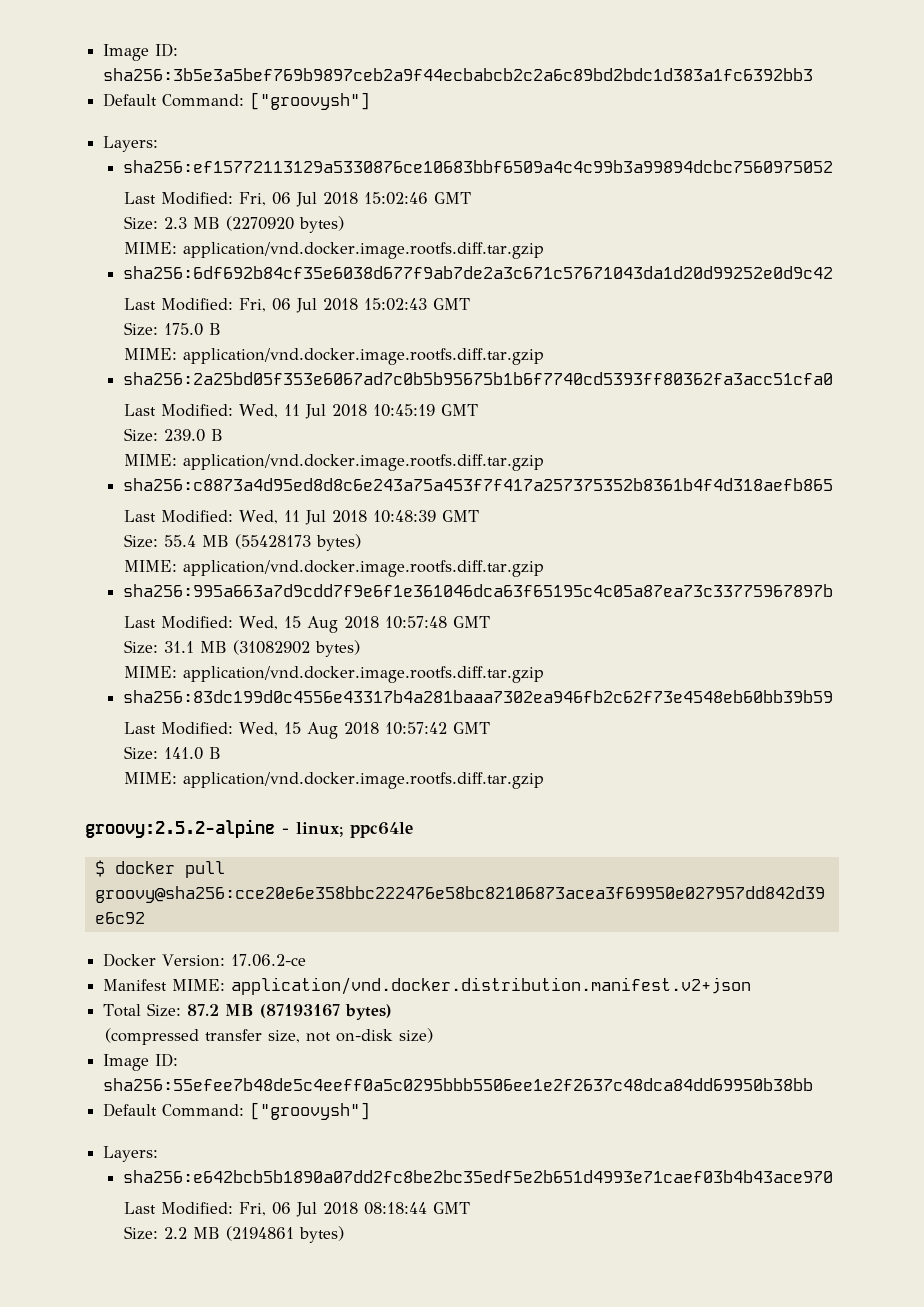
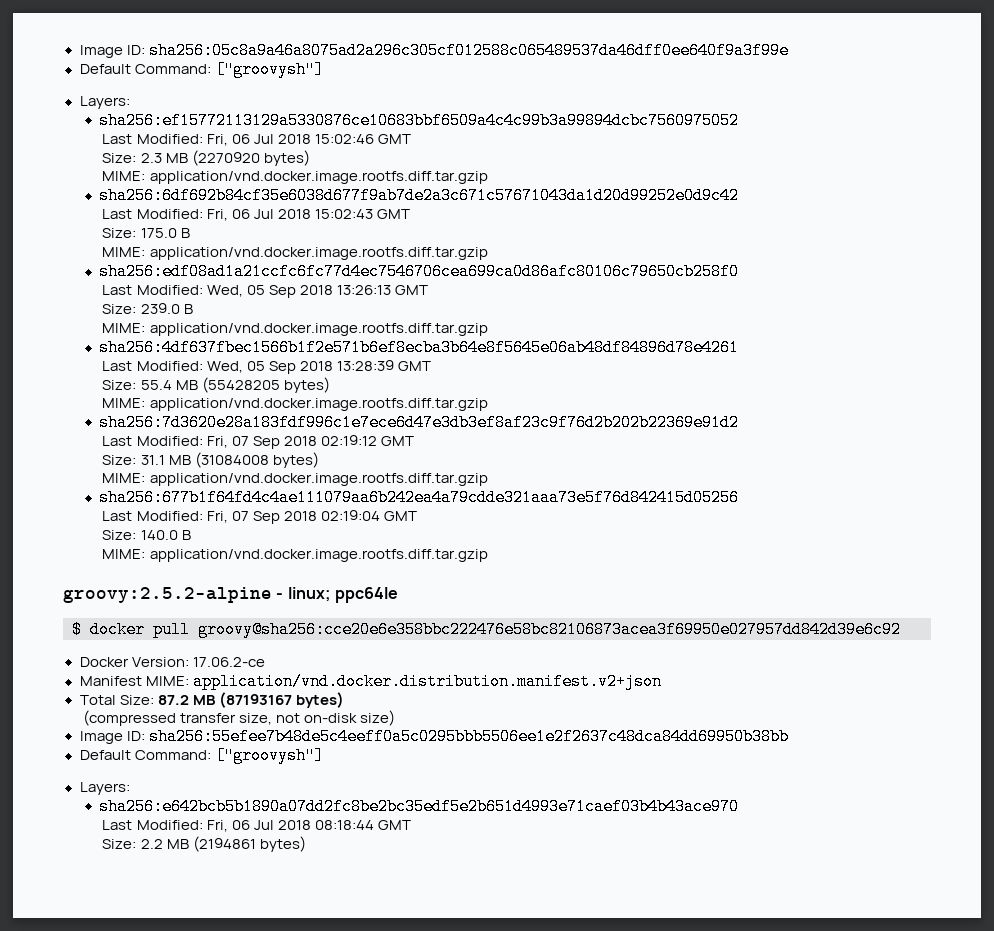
- Image ID: sha256:3b5e3a5bef769b9897ceb2a9f44ecbabcb2c2a6c89bd2bdc1d383a1fc6392bb3
+ Image ID: sha256:05c8a9a46a8075ad2a296c305cf012588c065489537da46dff0ee640f9a3f99e
- sha256:2a25bd05f353e6067ad7c0b5b95675b1b6f7740cd5393ff80362fa3acc51cfa0
- Last Modified: Wed, 11 Jul 2018 10:45:19 GMT
+ sha256:edf08ad1a21ccfc6fc77d4ec7546706cea699ca0d86afc80106c79650cb258f0
+ Last Modified: Wed, 05 Sep 2018 13:26:13 GMT
- sha256:c8873a4d95ed8d8c6e243a75a453f7f417a257375352b8361b4f4d318aefb865
- Last Modified: Wed, 11 Jul 2018 10:48:39 GMT
+ sha256:4df637fbec1566b1f2e571b6ef8ecba3b64e8f5645e06ab48df84896d78e4261
+ Last Modified: Wed, 05 Sep 2018 13:28:39 GMT
- Size: 55.4 MB (55428173 bytes)
+ Size: 55.4 MB (55428205 bytes)
  MIME: application/vnd.docker.image.rootfs.diff.tar.gzip
- sha256:995a663a7d9cdd7f9e6f1e361046dca63f65195c4c05a87ea73c33775967897b
- Last Modified: Wed, 15 Aug 2018 10:57:48 GMT
+ sha256:7d3620e28a183fdf996c1e7ece6d47e3db3ef8af23c9f76d2b202b22369e91d2
+ Last Modified: Fri, 07 Sep 2018 02:19:12 GMT
- Size: 31.1 MB (31082902 bytes)
+ Size: 31.1 MB (31084008 bytes)
  MIME: application/vnd.docker.image.rootfs.diff.tar.gzip
- sha256:83dc199d0c4556e43317b4a281baaa7302ea946fb2c62f73e4548eb60bb39b59
- Last Modified: Wed, 15 Aug 2018 10:57:42 GMT
- Size: 141.0 B
+ sha256:677b1f64fd4c4ae111079aa6b242ea4a79cdde321aaa73e5f76d842415d05256
+ Last Modified: Fri, 07 Sep 2018 02:19:04 GMT
+ Size: 140.0 B

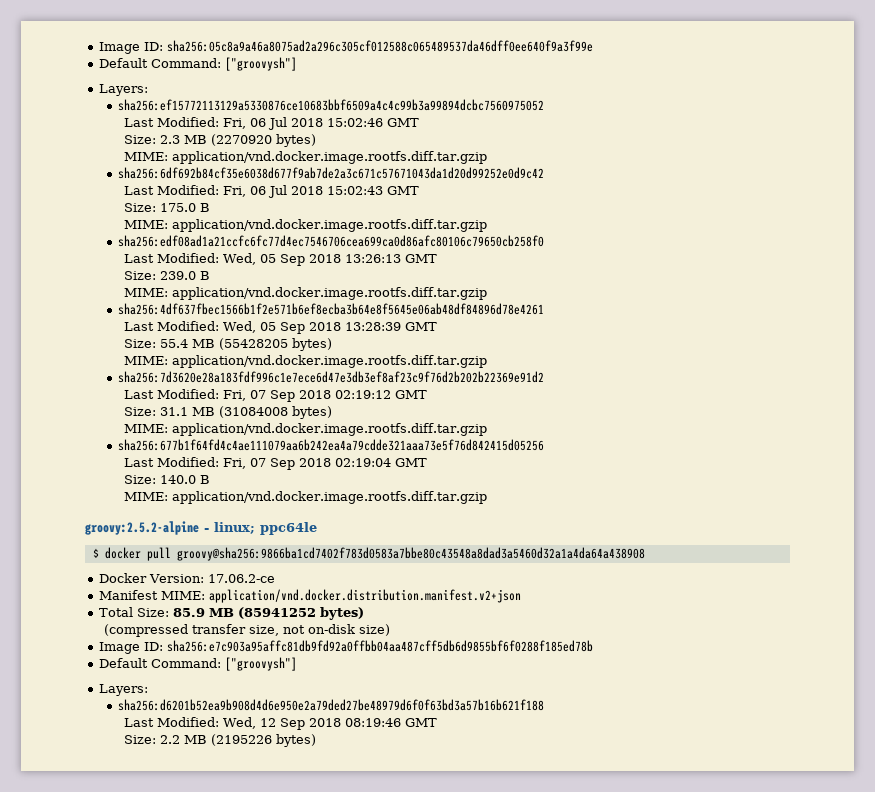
- $ docker pull groovy@sha256:cce20e6e358bbc222476e58bc82106873acea3f69950e027957dd842d39e6c92
+ $ docker pull groovy@sha256:9866ba1cd7402f783d0583a7bbe80c43548a8dad3a5460d32a1a4da64a438908
- Total Size: 87.2 MB (87193167 bytes)
+ Total Size: 85.9 MB (85941252 bytes)
- Image ID: sha256:55efee7b48de5c4eeff0a5c0295bbb5506ee1e2f2637c48dca84dd69950b38bb
+ Image ID: sha256:e7c903a95affc81db9fd92a0ffbb04aa487cff5db6d9855bf6f0288f185ed78b
  Default Command: ["groovysh"]
  Layers:
- sha256:e642bcb5b1890a07dd2fc8be2bc35edf5e2b651d4993e71caef03b4b43ace970
- Last Modified: Fri, 06 Jul 2018 08:18:44 GMT
+ sha256:d6201b52ea9b908d4d6e950e2a79ded27be48979d6f0f63bd3a57b16b621f188
+ Last Modified: Wed, 12 Sep 2018 08:19:46 GMT
- Size: 2.2 MB (2194861 bytes)
+ Size: 2.2 MB (2195226 bytes)

